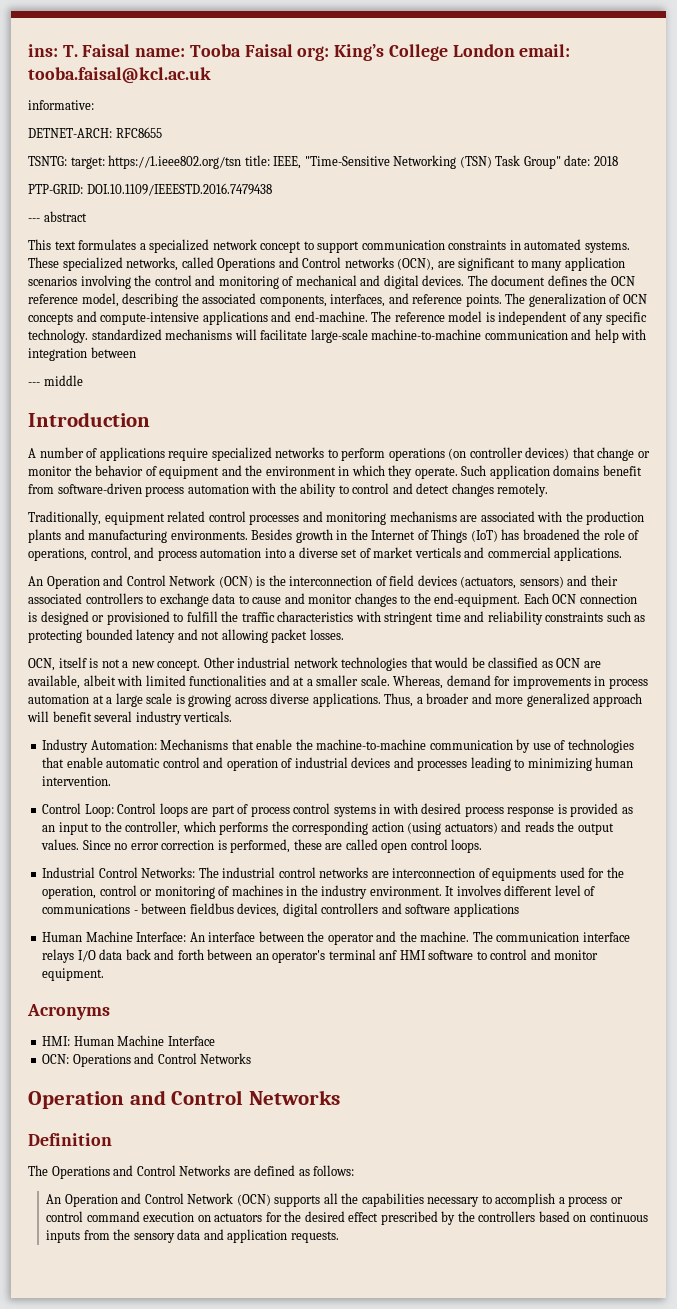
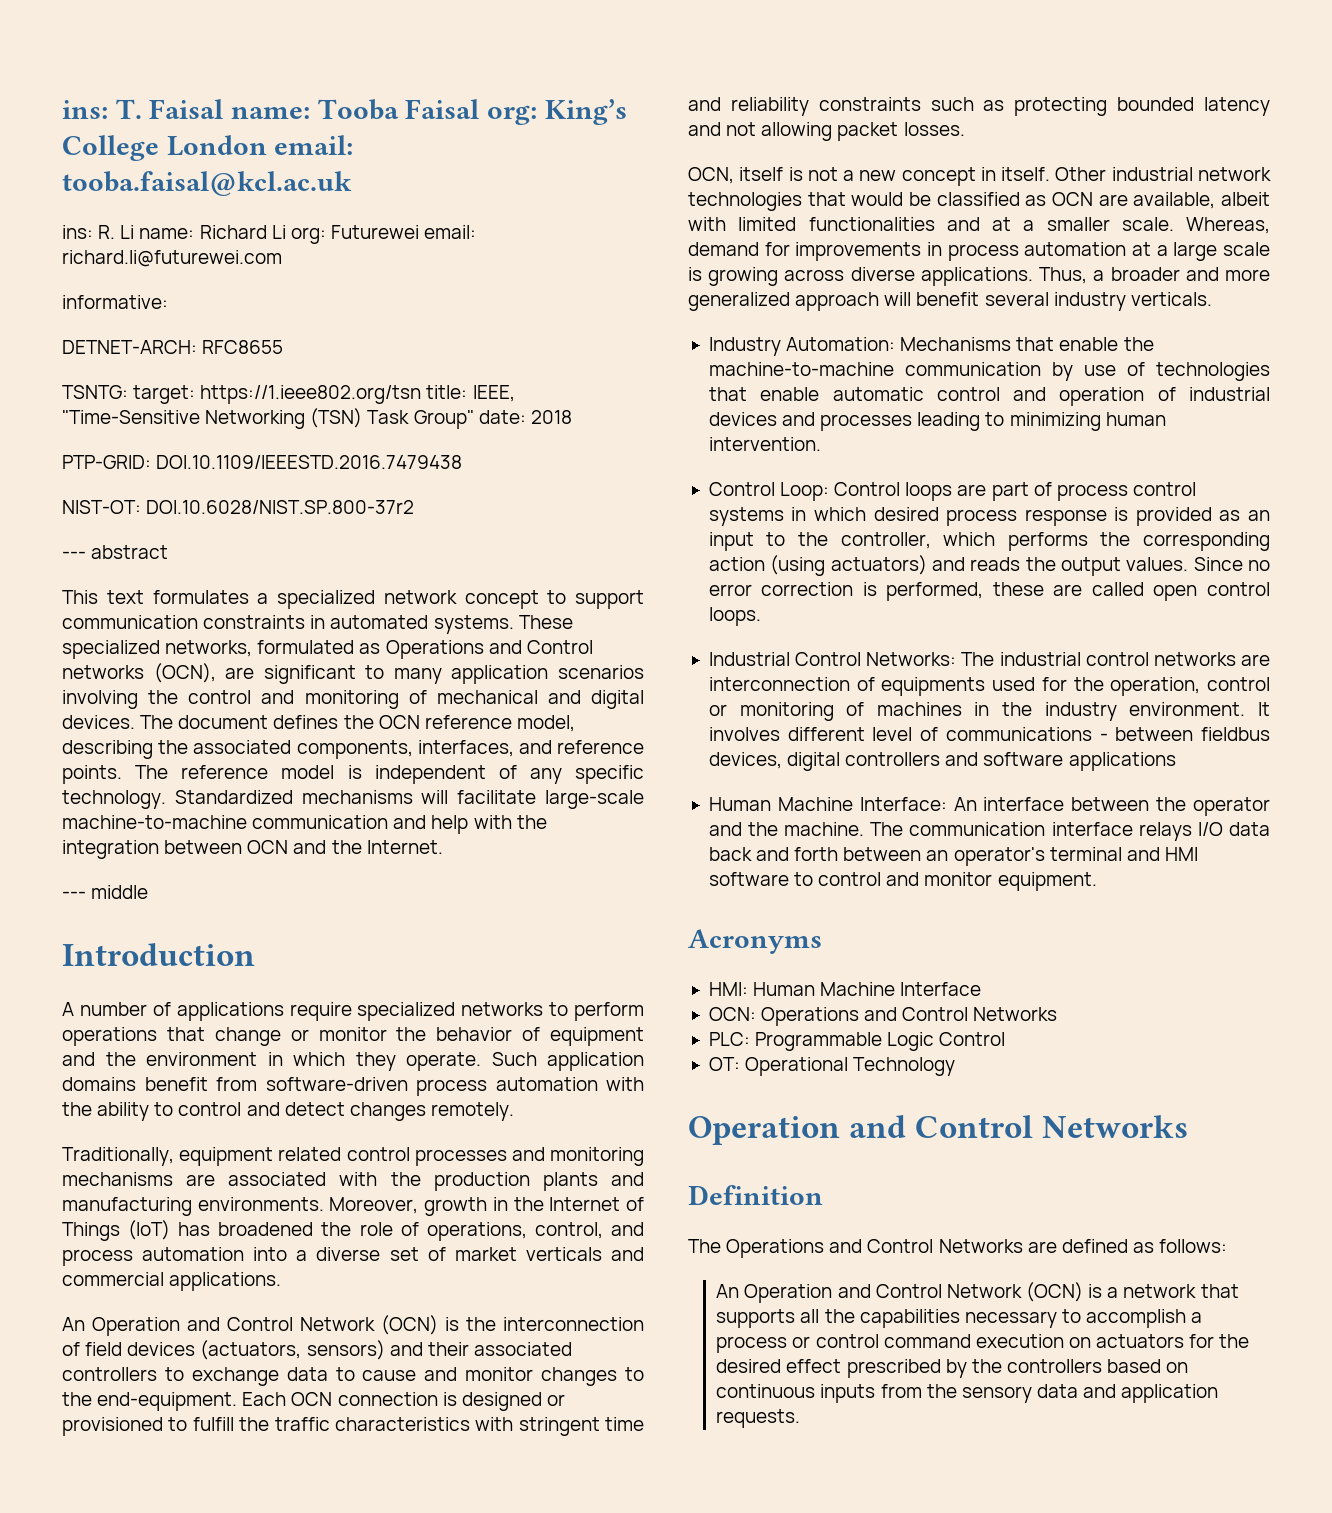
+ ins: R. Li name: Richard Li org: Futurewei email: richard.li@futurewei.com
+ NIST-OT: DOI.10.6028/NIST.SP.800-37r2
- These specialized networks, called Operations and Control networks (OCN), are significant to many application scenarios involving the control and monitoring of mechanical and digital devices.
+ These specialized networks, formulated as Operations and Control networks (OCN), are significant to many application scenarios involving the control and monitoring of mechanical and digital devices.
- The generalization of OCN concepts and compute-intensive applications and end-machine. The reference model is independent of any specific technology. standardized mechanisms will facilitate large-scale machine-to-machine communication and help with integration between
+ The reference model is independent of any specific technology. Standardized mechanisms will facilitate large-scale machine-to-machine communication and help with the integration between OCN and the Internet.
- A number of applications require specialized networks to perform operations (on controller devices) that change or monitor the behavior of equipment and the environment in which they operate.
+ A number of applications require specialized networks to perform operations that change or monitor the behavior of equipment and the environment in which they operate.
- Besides growth in the Internet of Things (IoT) has broadened the role of operations, control, and process automation into a diverse set of market verticals and commercial applications.
+ Moreover, growth in the Internet of Things (IoT) has broadened the role of operations, control, and process automation into a diverse set of market verticals and commercial applications.
- OCN, itself is not a new concept.
+ OCN, itself is not a new concept in itself.
- Control Loop: Control loops are part of process control systems in with desired process response is provided as an input to the controller, which performs the corresponding action (using actuators) and reads the output values.
+ Control Loop: Control loops are part of process control systems in which desired process response is provided as an input to the controller, which performs the corresponding action (using actuators) and reads the output values.
- The communication interface relays I/O data back and forth between an operator's terminal anf HMI software to control and monitor equipment.
+ The communication interface relays I/O data back and forth between an operator's terminal and HMI software to control and monitor equipment.
+ PLC: Programmable Logic Control
+ OT: Operational Technology
- An Operation and Control Network (OCN) supports all the capabilities necessary to accomplish a process or control command execution on actuators for the desired effect prescribed by the controllers based on continuous inputs from the sensory data and application requests.
+ An Operation and Control Network (OCN) is a network that supports all the capabilities necessary to accomplish a process or control command execution on actuators for the desired effect prescribed by the controllers based on continuous inputs from the sensory data and application requests.

